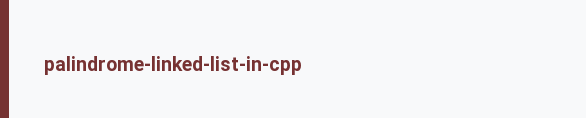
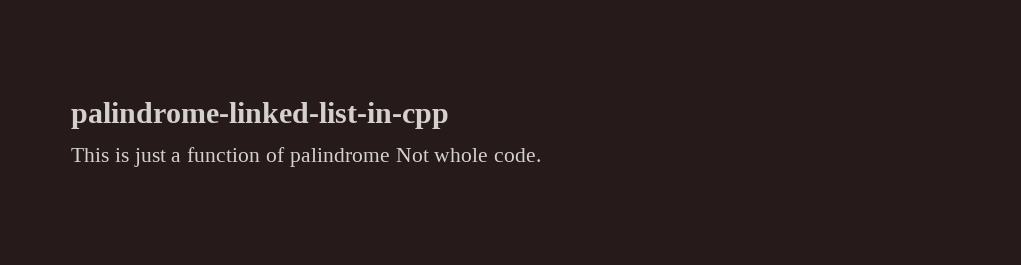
+ This is just a function of palindrome Not whole code.

